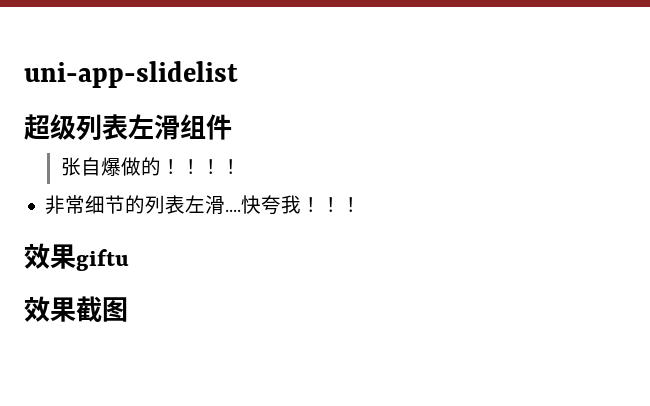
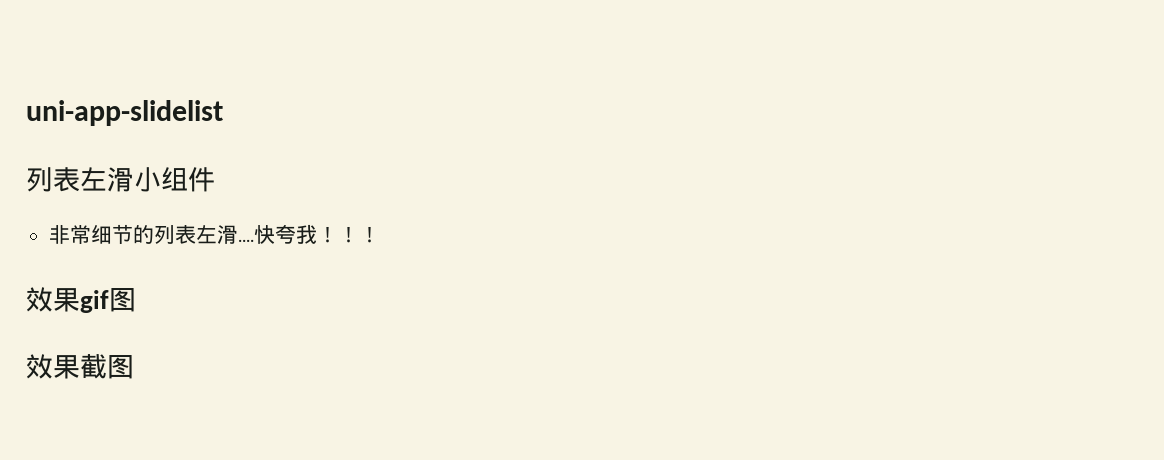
- 超级列表左滑组件
+ 列表左滑小组件
- 张自爆做的！！！！
- 效果giftu
+ 效果gif图

